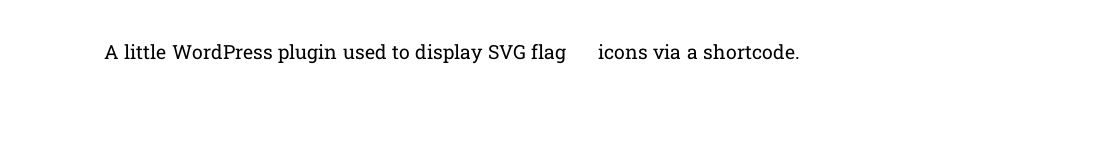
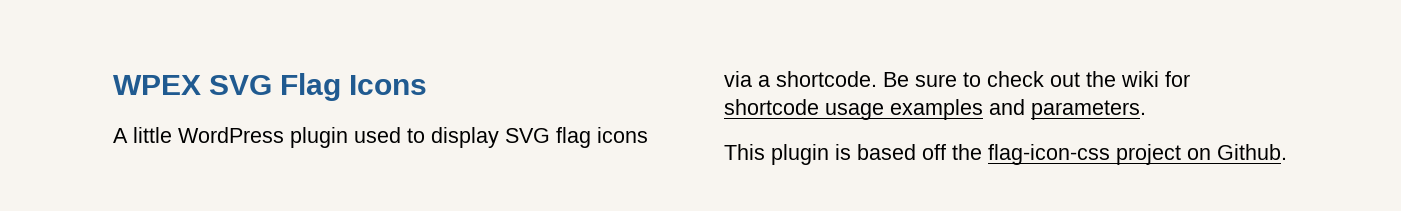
+ WPEX SVG Flag Icons
+ Be sure to check out the wiki for shortcode usage examples and parameters.
+ This plugin is based off the flag-icon-css project on Github.

